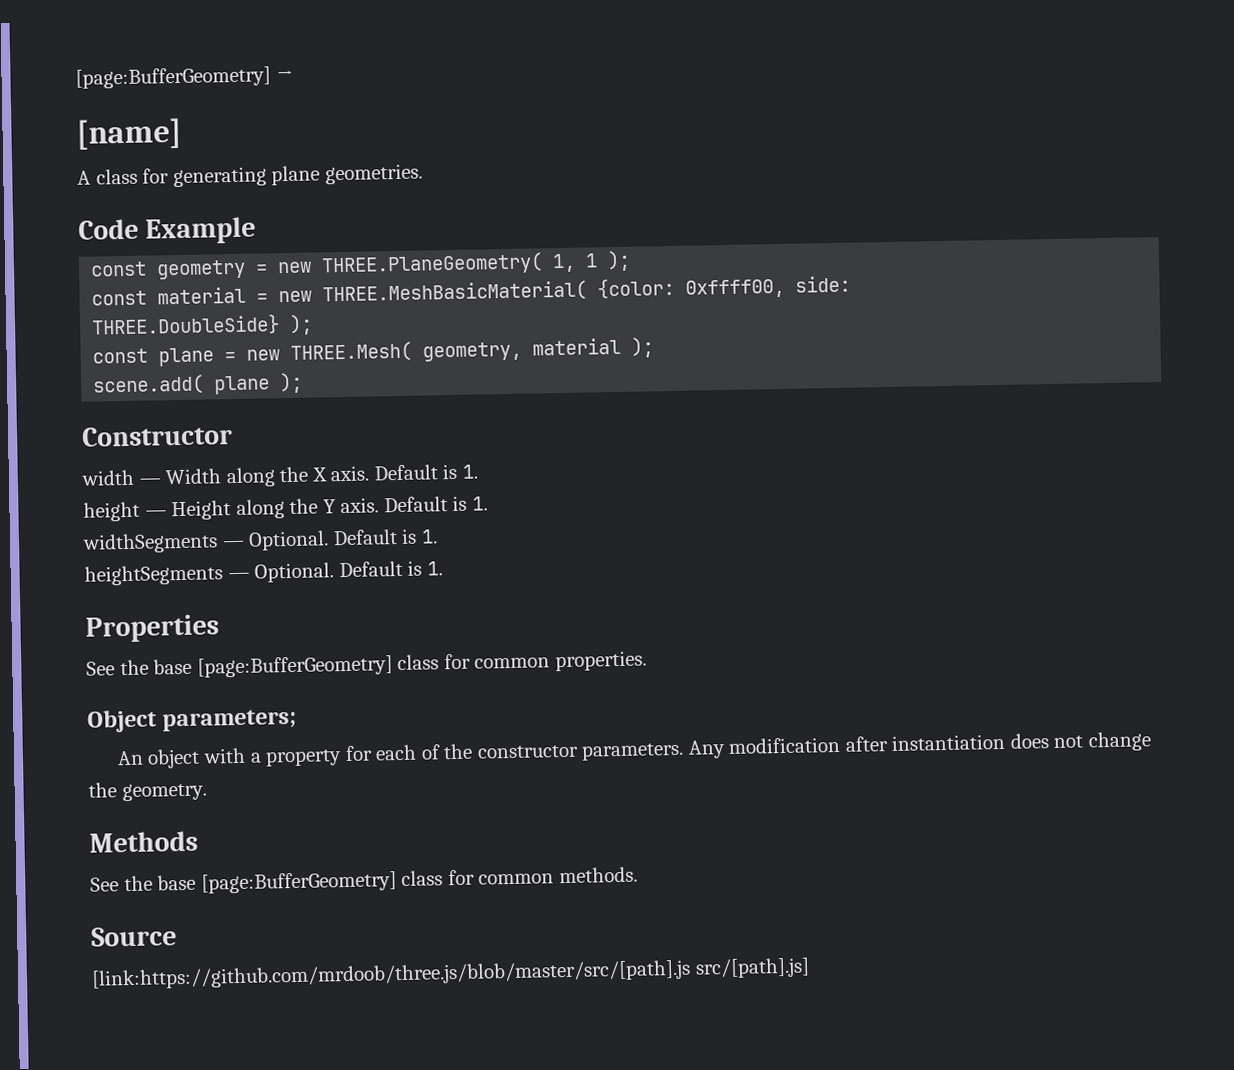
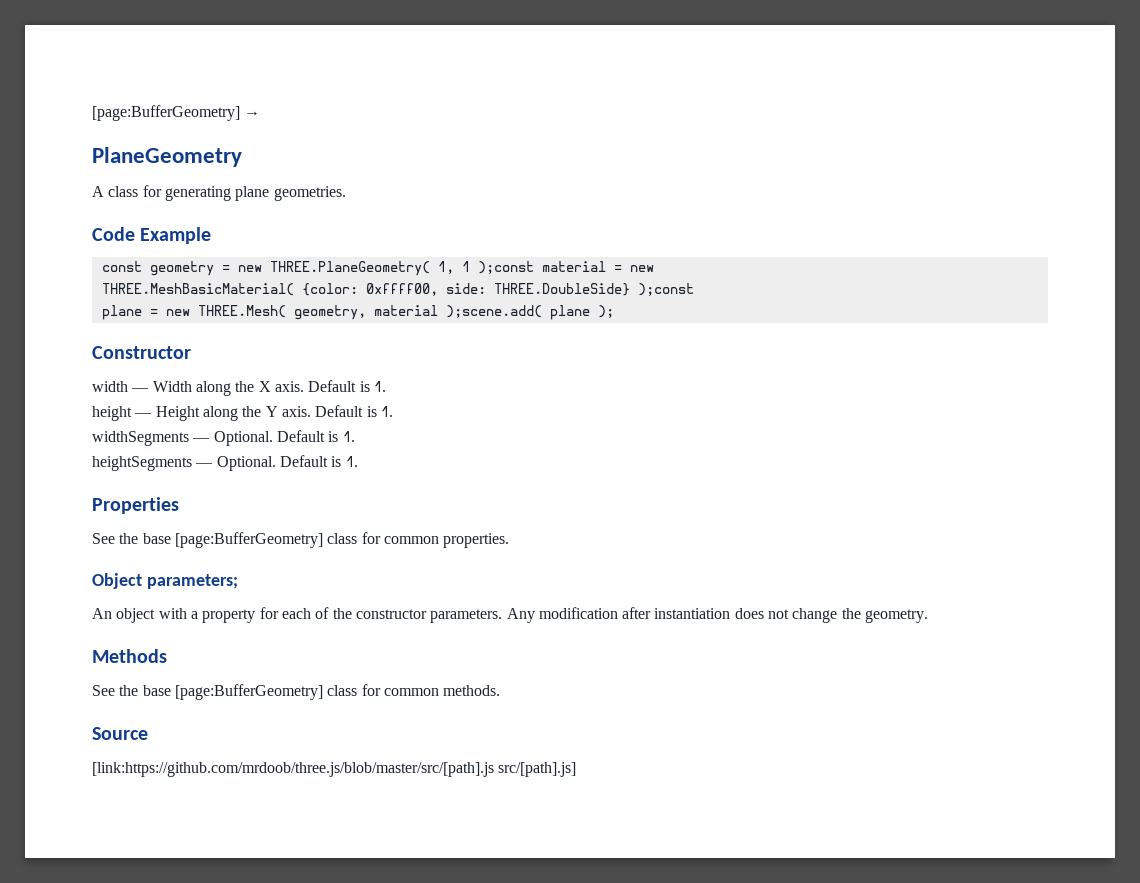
- [name]
+ PlaneGeometry
- const geometry = new THREE.PlaneGeometry( 1, 1 );
- const material = new THREE.MeshBasicMaterial( {color: 0xffff00, side:
- THREE.DoubleSide} );
- const plane = new THREE.Mesh( geometry, material );
- scene.add( plane );
+ const geometry = new THREE.PlaneGeometry( 1, 1 );const material = new
+ THREE.MeshBasicMaterial( {color: 0xffff00, side: THREE.DoubleSide} );const
+ plane = new THREE.Mesh( geometry, material );scene.add( plane );

